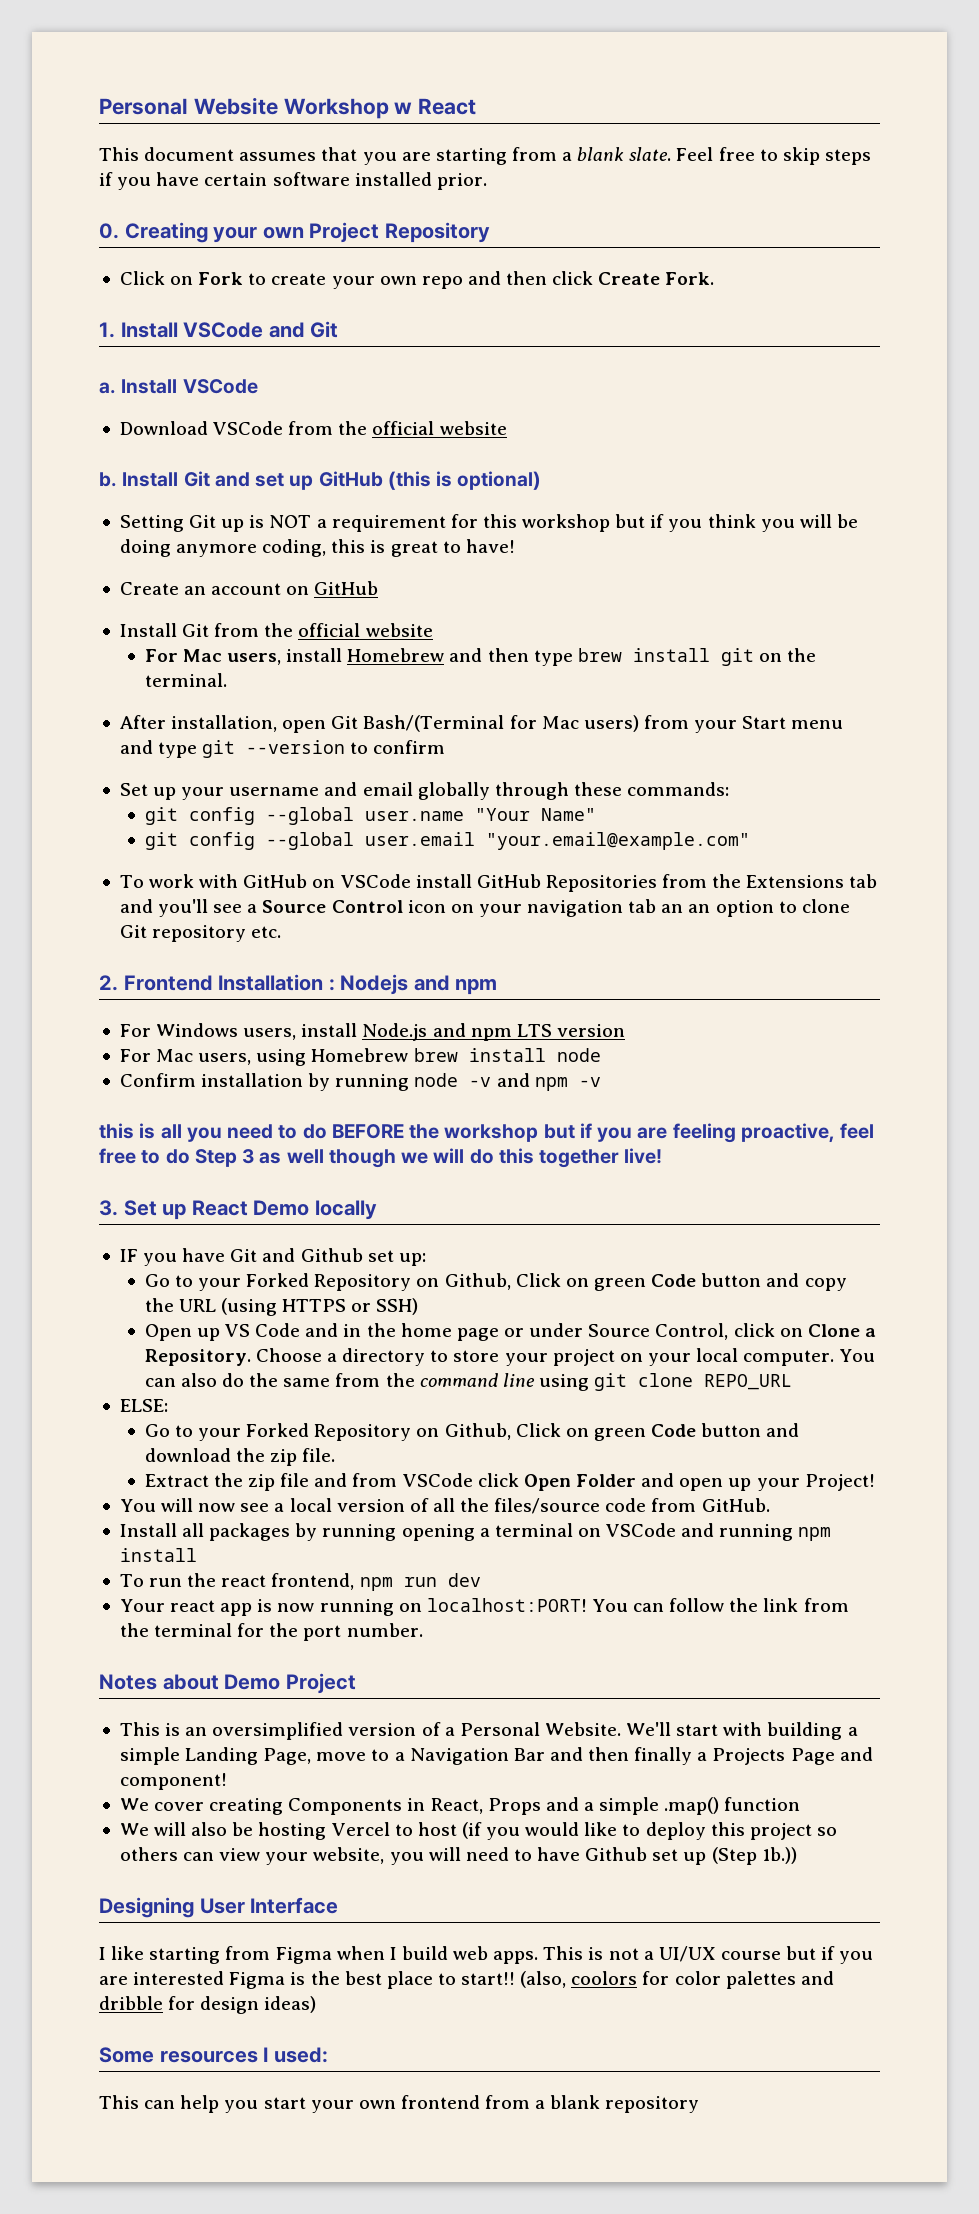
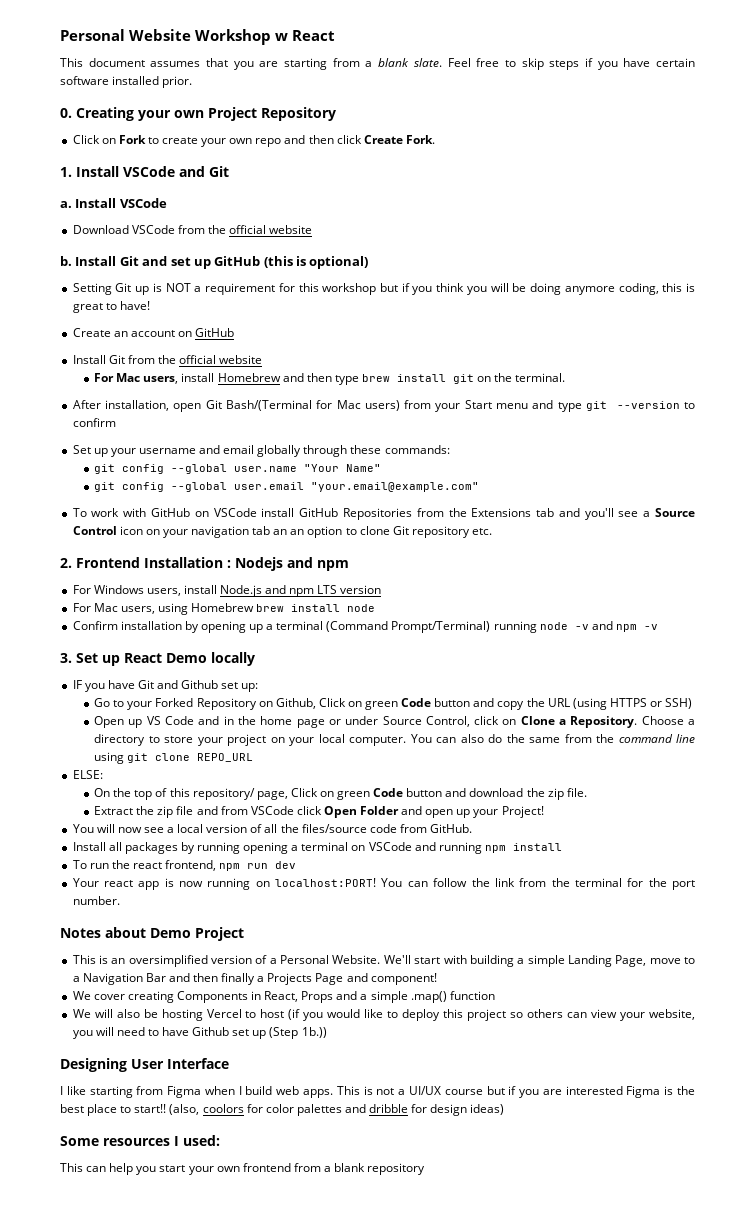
- Confirm installation by running node -v and npm -v
+ Confirm installation by opening up a terminal (Command Prompt/Terminal) running node -v and npm -v
- this is all you need to do BEFORE the workshop but if you are feeling proactive, feel free to do Step 3 as well though we will do this together live!
- Go to your Forked Repository on Github, Click on green Code button and download the zip file.
+ On the top of this repository/ page, Click on green Code button and download the zip file.

